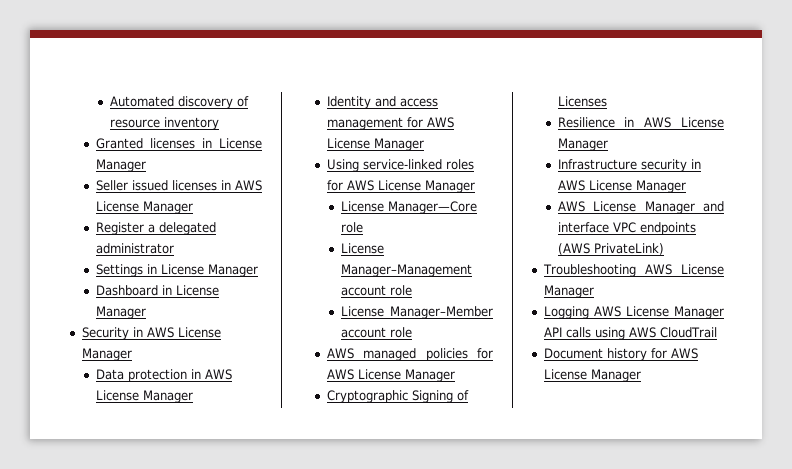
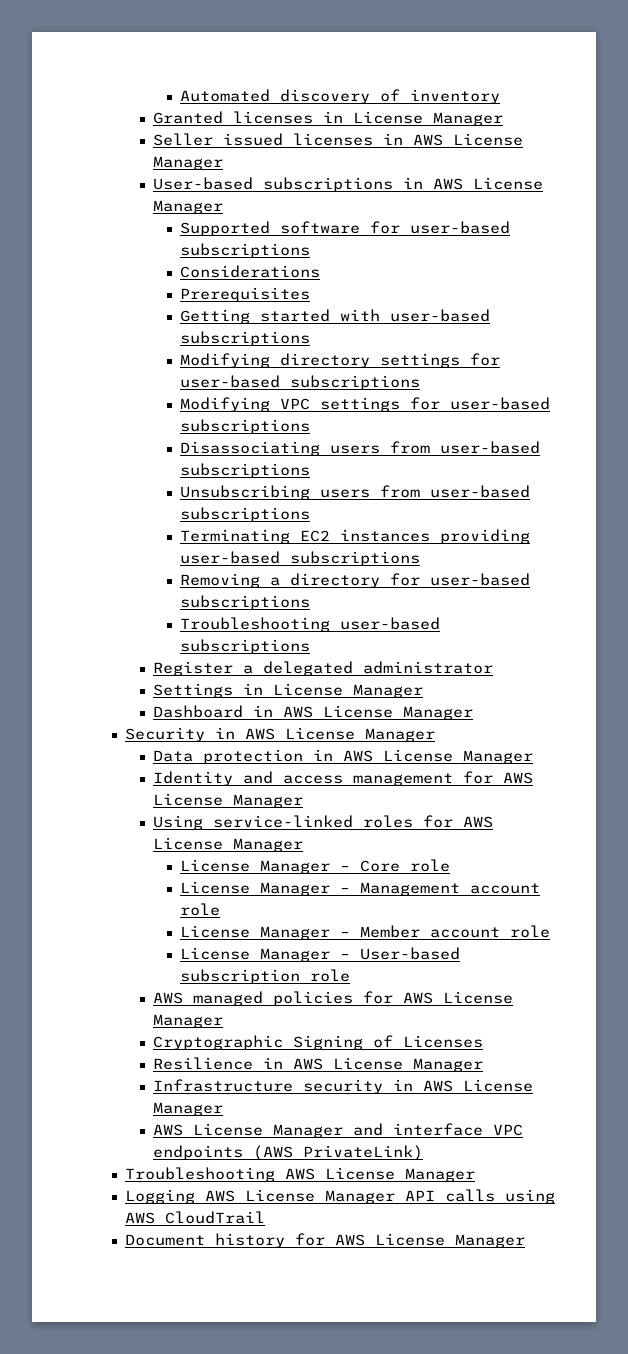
- Automated discovery of resource inventory
+ Automated discovery of inventory
+ User-based subscriptions in AWS License Manager
+ Supported software for user-based subscriptions
+ Considerations
+ Prerequisites
+ Getting started with user-based subscriptions
+ Modifying directory settings for user-based subscriptions
+ Modifying VPC settings for user-based subscriptions
+ Disassociating users from user-based subscriptions
+ Unsubscribing users from user-based subscriptions
+ Terminating EC2 instances providing user-based subscriptions
+ Removing a directory for user-based subscriptions
+ Troubleshooting user-based subscriptions
- Dashboard in License Manager
+ Dashboard in AWS License Manager
- License Manager—Core role
- License Manager–Management account role
- License Manager–Member account role
+ License Manager – Core role
+ License Manager – Management account role
+ License Manager – Member account role
+ License Manager – User-based subscription role

